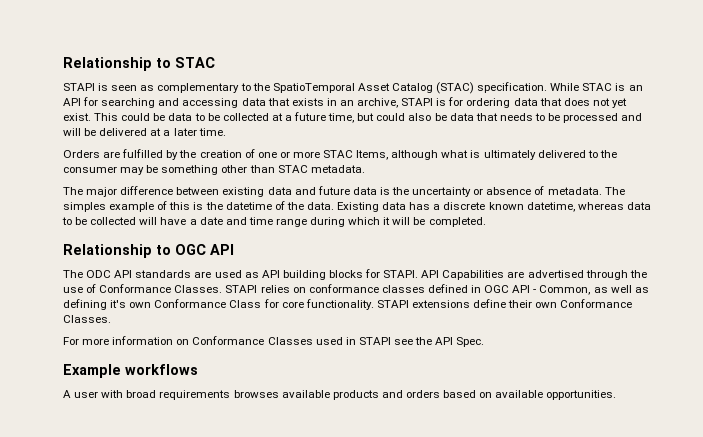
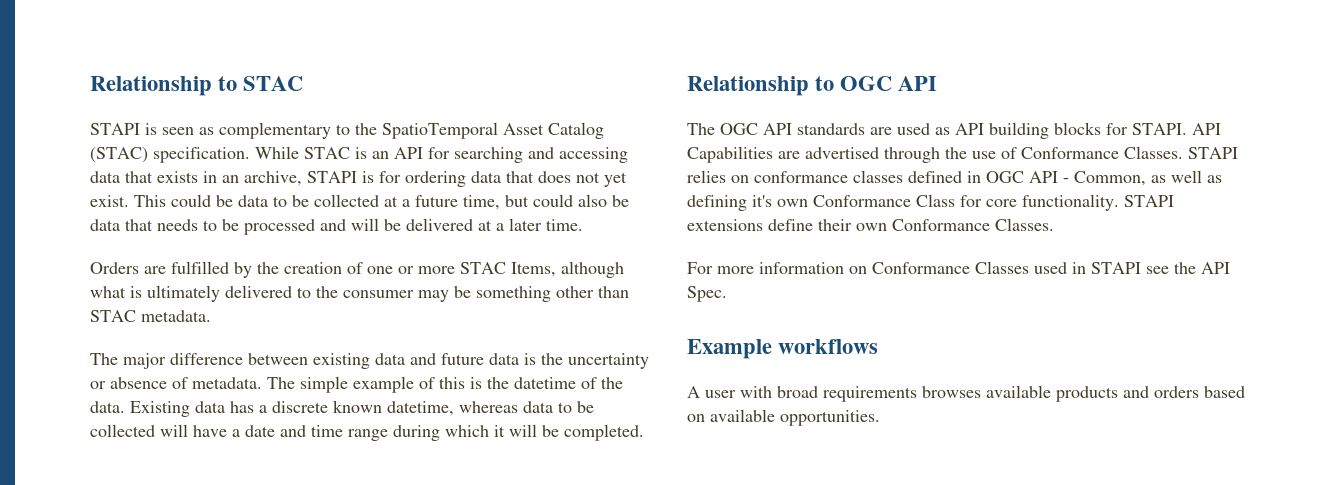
- The simples example of this is the datetime of the data.
+ The simple example of this is the datetime of the data.
- The ODC API standards are used as API building blocks for STAPI.
+ The OGC API standards are used as API building blocks for STAPI.

